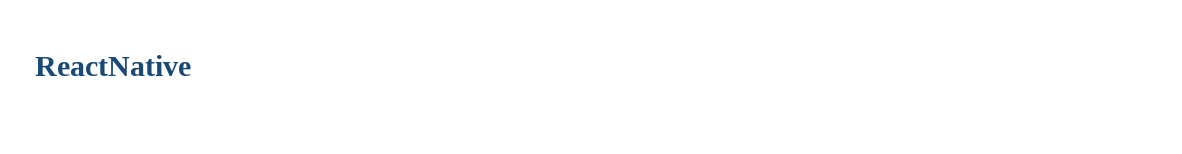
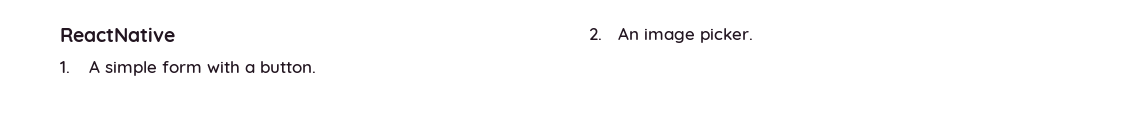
+ 1. A simple form with a button.
+ 2. An image picker.

